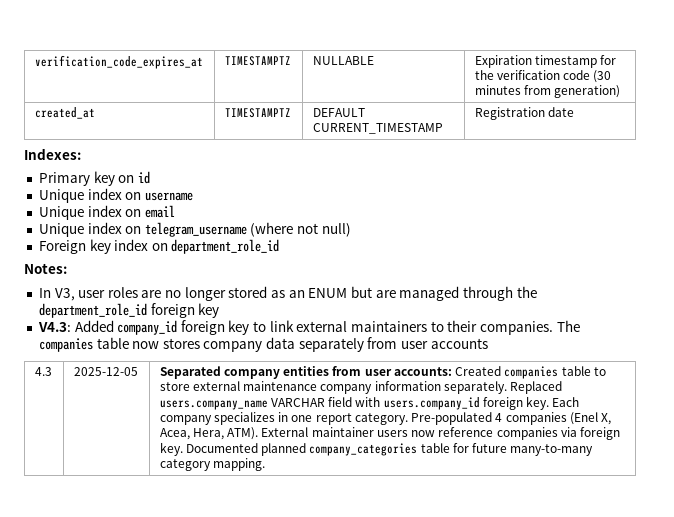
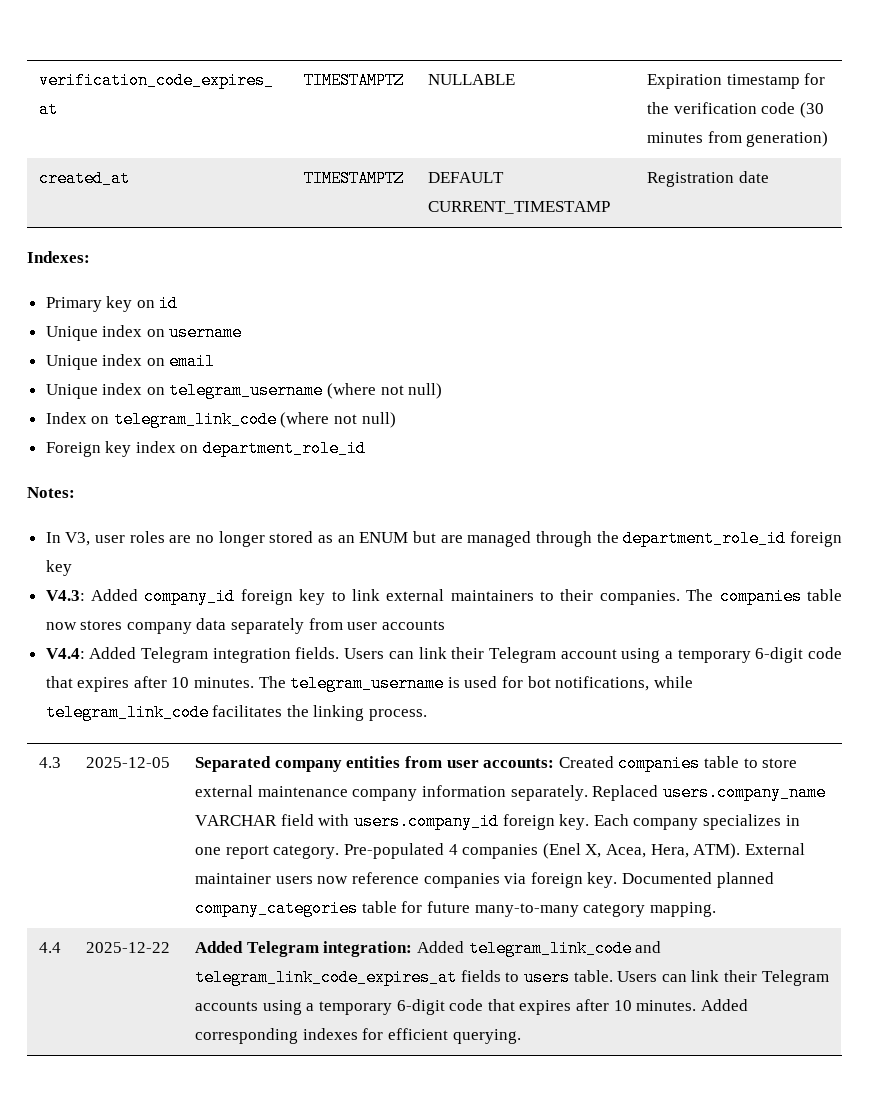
+ Index on telegram_link_code (where not null)
+ V4.4: Added Telegram integration fields. Users can link their Telegram account using a temporary 6-digit code that expires after 10 minutes. The telegram_username is used for bot notifications, while telegram_link_code facilitates the linking process.
+ 4.4 | 2025-12-22 | Added Telegram integration: Added telegram_link_code and telegram_link_code_expires_at fields to users table. Users can link their Telegram accounts using a temporary 6-digit code that expires after 10 minutes. Added corresponding indexes for efficient querying.

